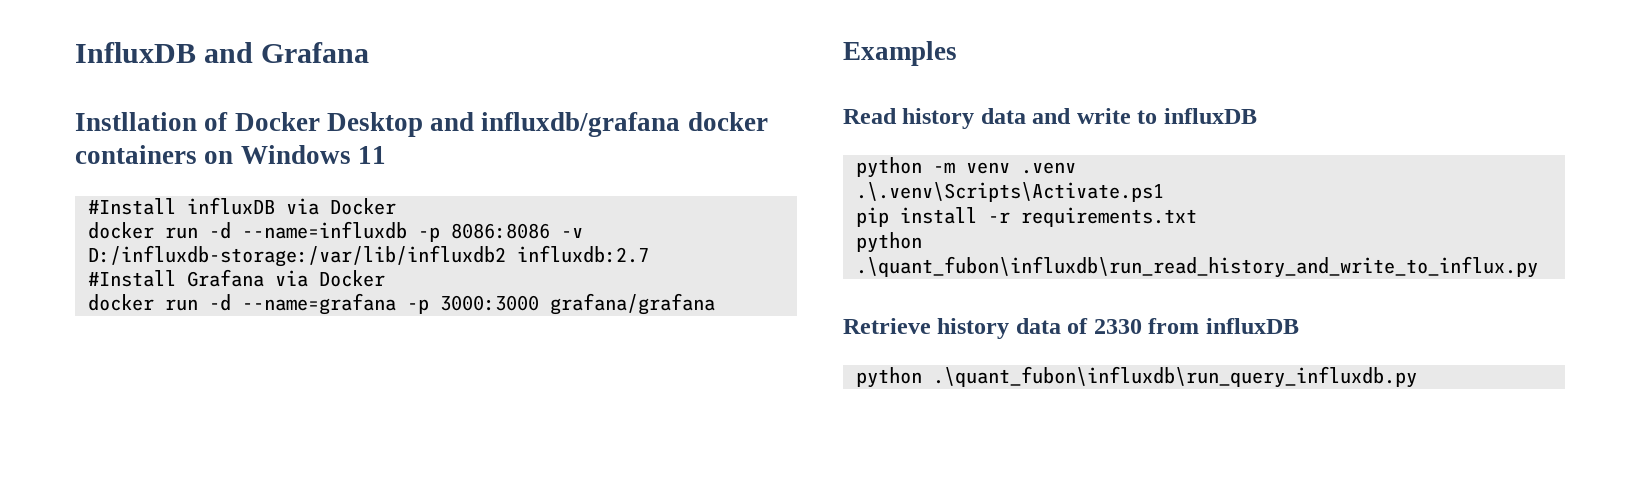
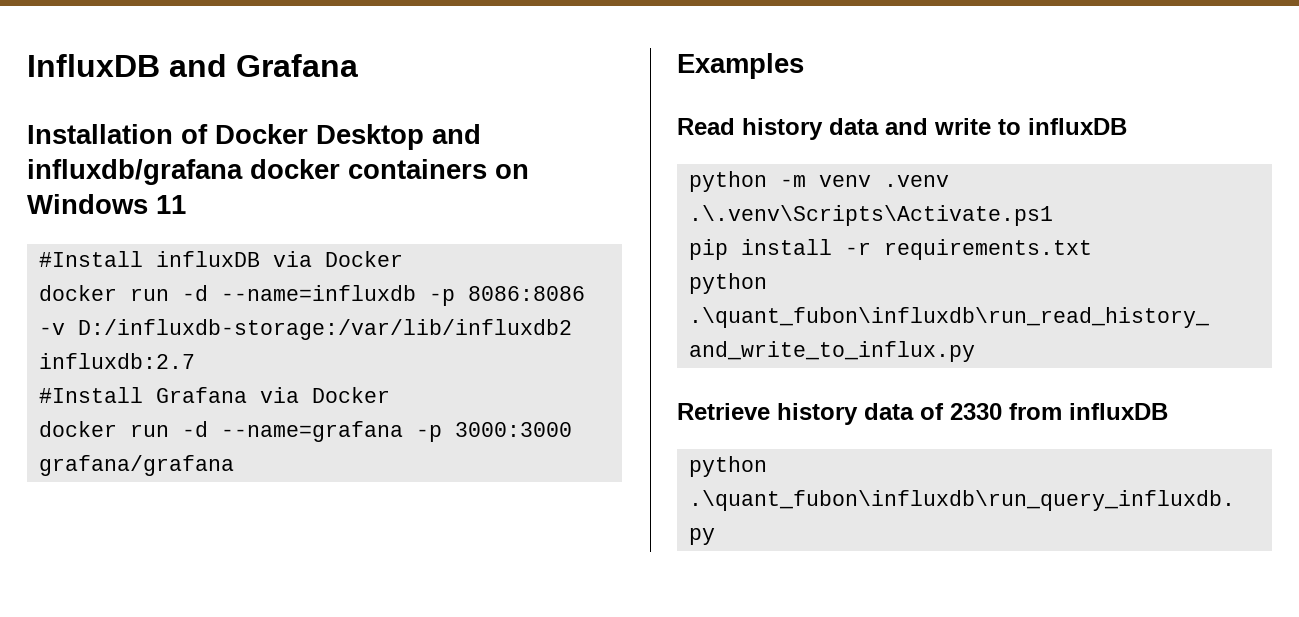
- Instllation of Docker Desktop and influxdb/grafana docker containers on Windows 11
+ Installation of Docker Desktop and influxdb/grafana docker containers on Windows 11

